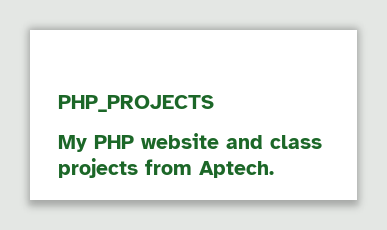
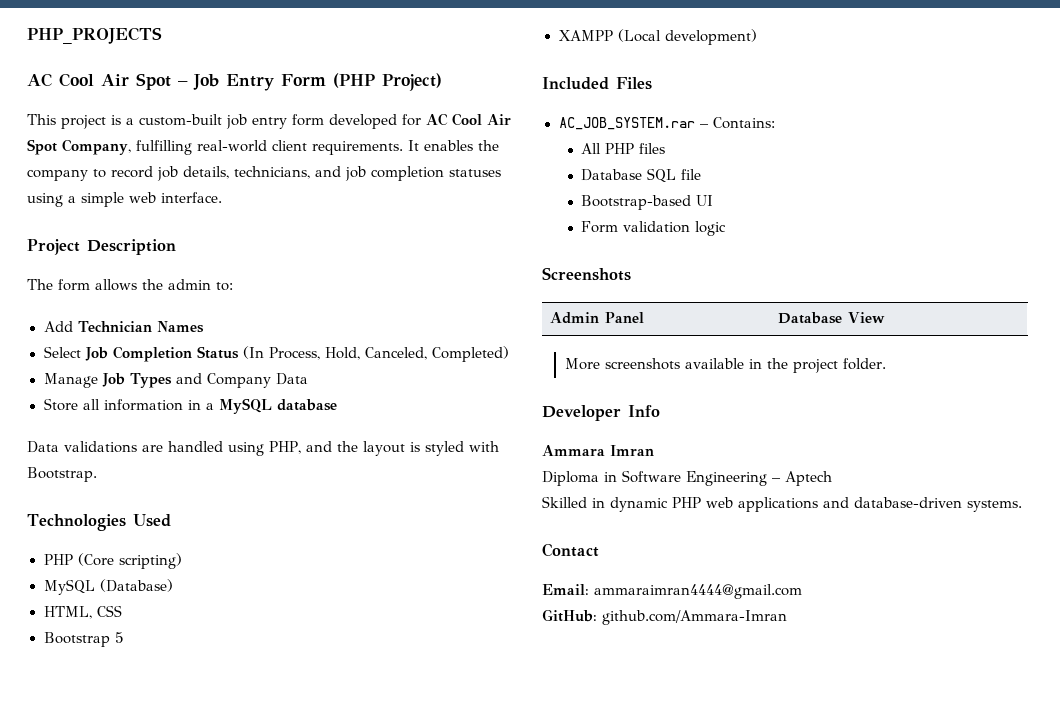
- My PHP website and class projects from Aptech.
+ AC Cool Air Spot – Job Entry Form (PHP Project)
+ This project is a custom-built job entry form developed for AC Cool Air Spot Company, fulfilling real-world client requirements. It enables the company to record job details, technicians, and job completion statuses using a simple web interface.
+ Project Description
+ The form allows the admin to:
+ Add Technician Names
+ Select Job Completion Status (In Process, Hold, Canceled, Completed)
+ Manage Job Types and Company Data
+ Store all information in a MySQL database
+ Data validations are handled using PHP, and the layout is styled with Bootstrap.
+ Technologies Used
+ PHP (Core scripting)
+ MySQL (Database)
+ HTML, CSS
+ Bootstrap 5
+ XAMPP (Local development)
+ Included Files
+ AC_JOB_SYSTEM.rar – Contains:
+ All PHP files
+ Database SQL file
+ Bootstrap-based UI
+ Form validation logic
+ Screenshots
+ Admin Panel | Database View
+ More screenshots available in the project folder.
+ Developer Info
+ Ammara Imran
+ Diploma in Software Engineering – Aptech
+ Skilled in dynamic PHP web applications and database-driven systems.
+ Contact
+ Email: ammaraimran4444@gmail.com
+ GitHub: github.com/Ammara-Imran

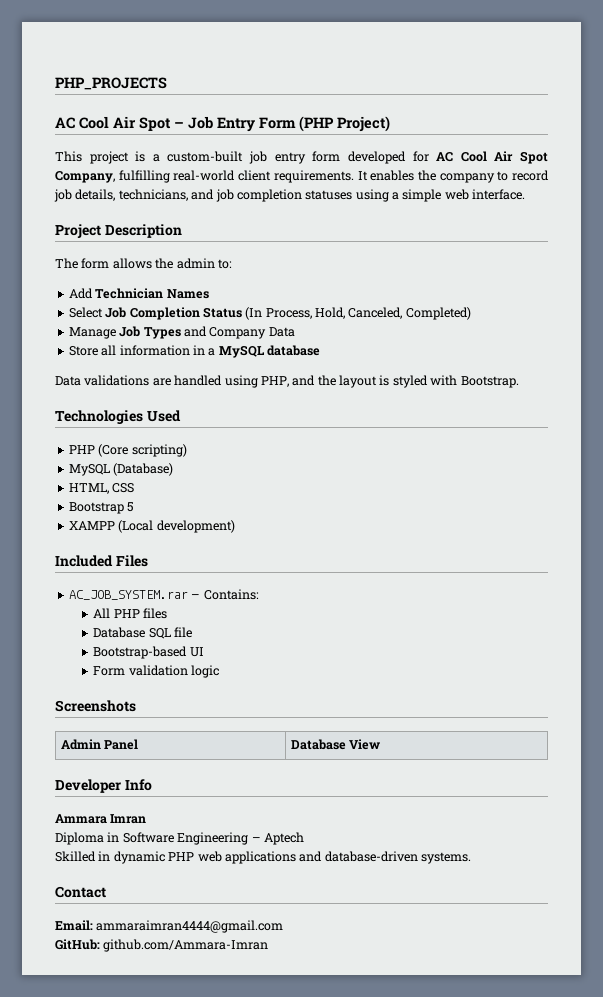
- More screenshots available in the project folder.

